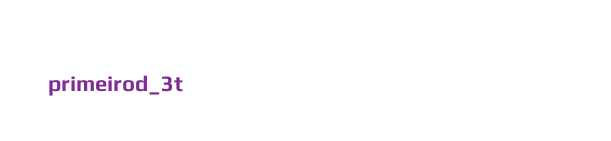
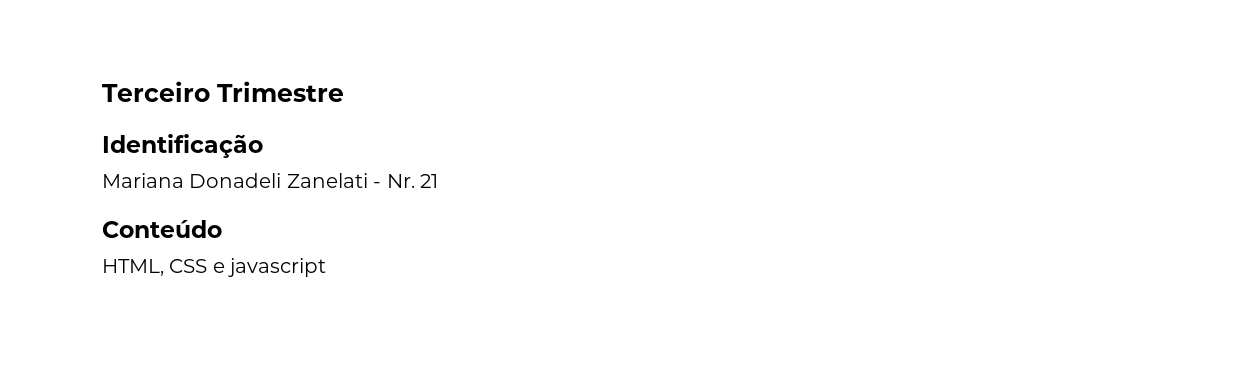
- primeirod_3t
+ Terceiro Trimestre
+ Identificação
+ Mariana Donadeli Zanelati - Nr. 21
+ Conteúdo
+ HTML, CSS e javascript

